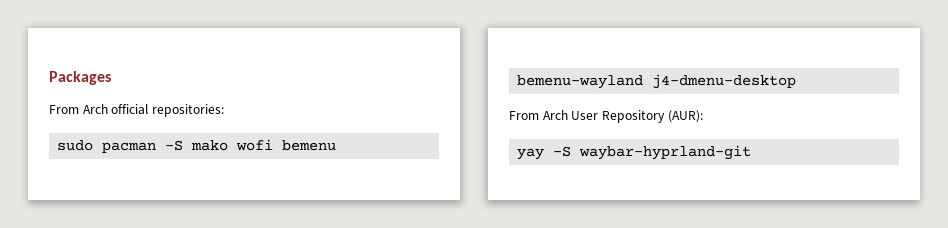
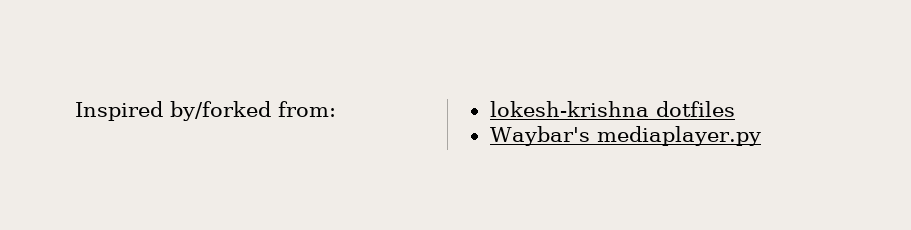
- Packages
- From Arch official repositories:
- sudo pacman -S mako wofi bemenu bemenu-wayland j4-dmenu-desktop
- From Arch User Repository (AUR):
- yay -S waybar-hyprland-git
+ Inspired by/forked from:
+ lokesh-krishna dotfiles
+ Waybar's mediaplayer.py

